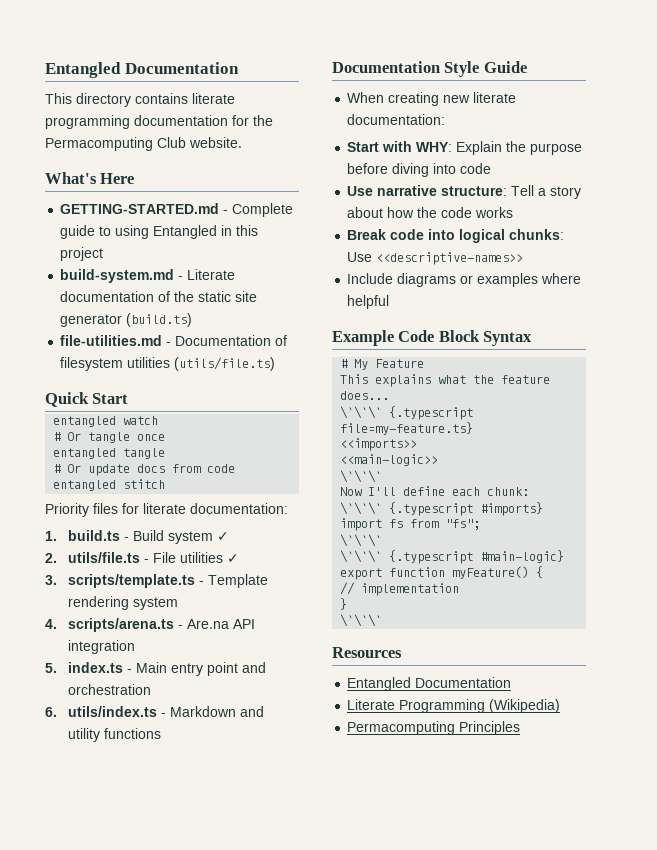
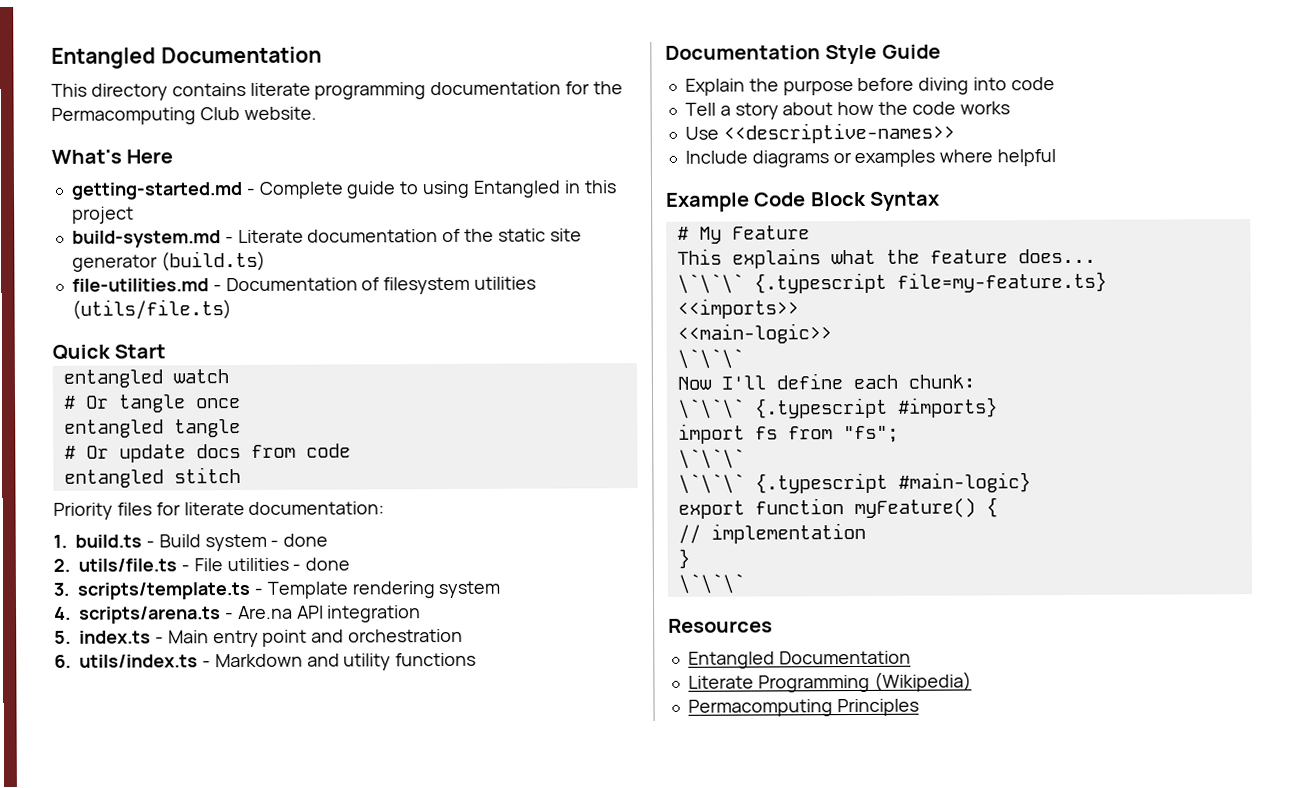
- GETTING-STARTED.md - Complete guide to using Entangled in this project
+ getting-started.md - Complete guide to using Entangled in this project
- 1. build.ts - Build system ✓
+ 1. build.ts - Build system - done
- 2. utils/file.ts - File utilities ✓
+ 2. utils/file.ts - File utilities - done
- When creating new literate documentation:
- Start with WHY: Explain the purpose before diving into code
+ Explain the purpose before diving into code
- Use narrative structure: Tell a story about how the code works
+ Tell a story about how the code works
- Break code into logical chunks: Use <<descriptive-names>>
+ Use <<descriptive-names>>

